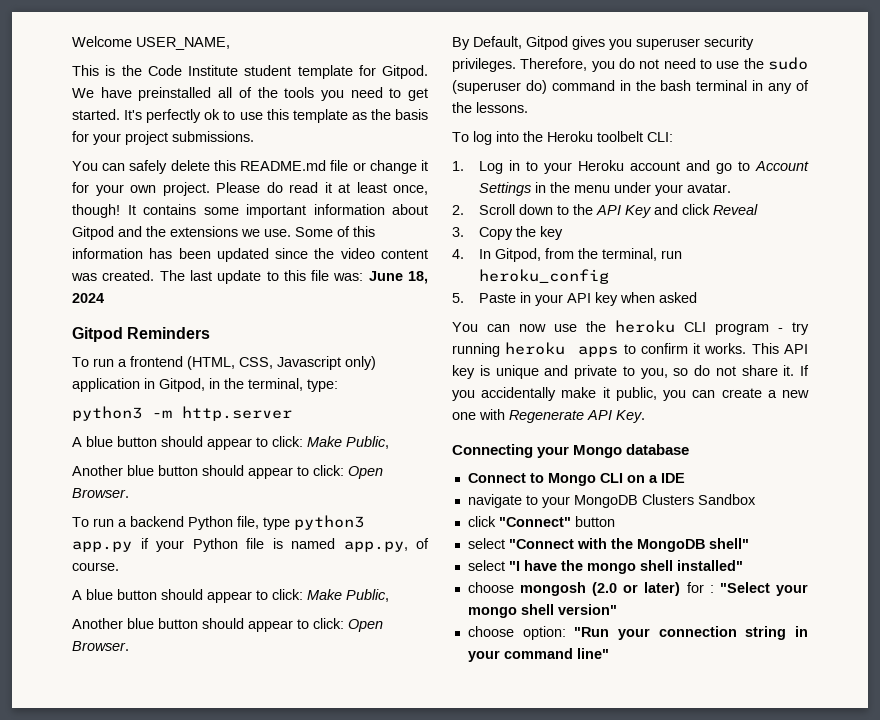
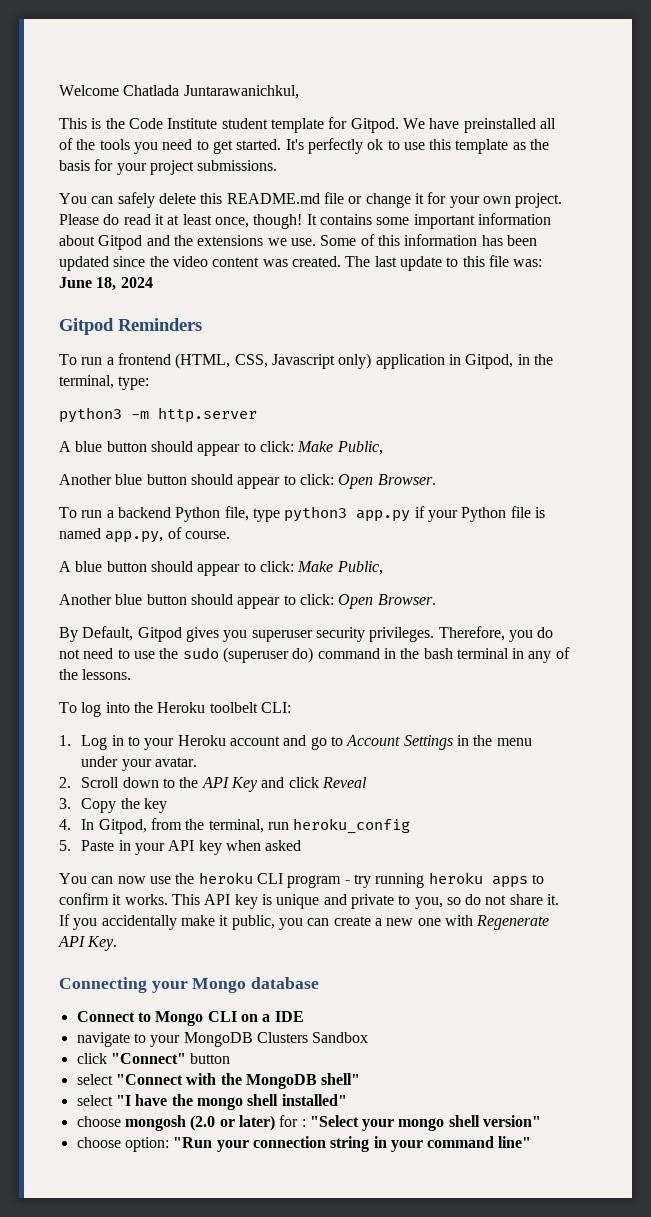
- Welcome USER_NAME,
+ Welcome Chatlada Juntarawanichkul,

